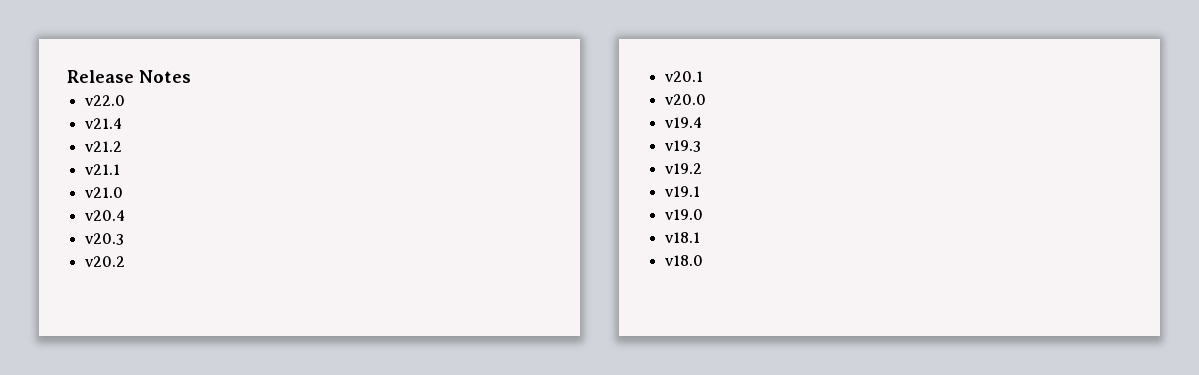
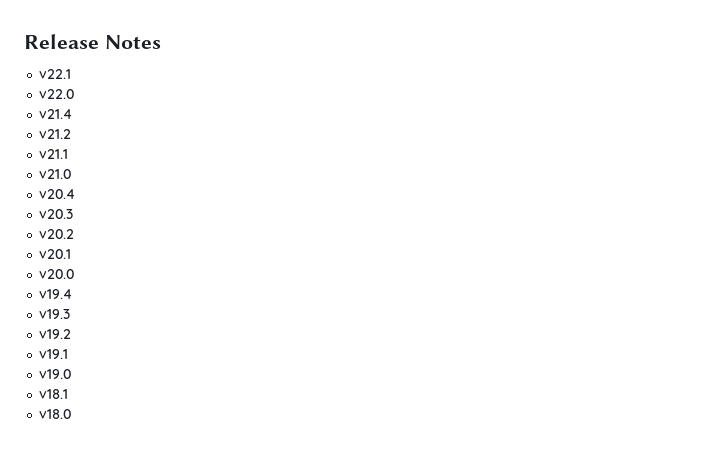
+ v22.1

